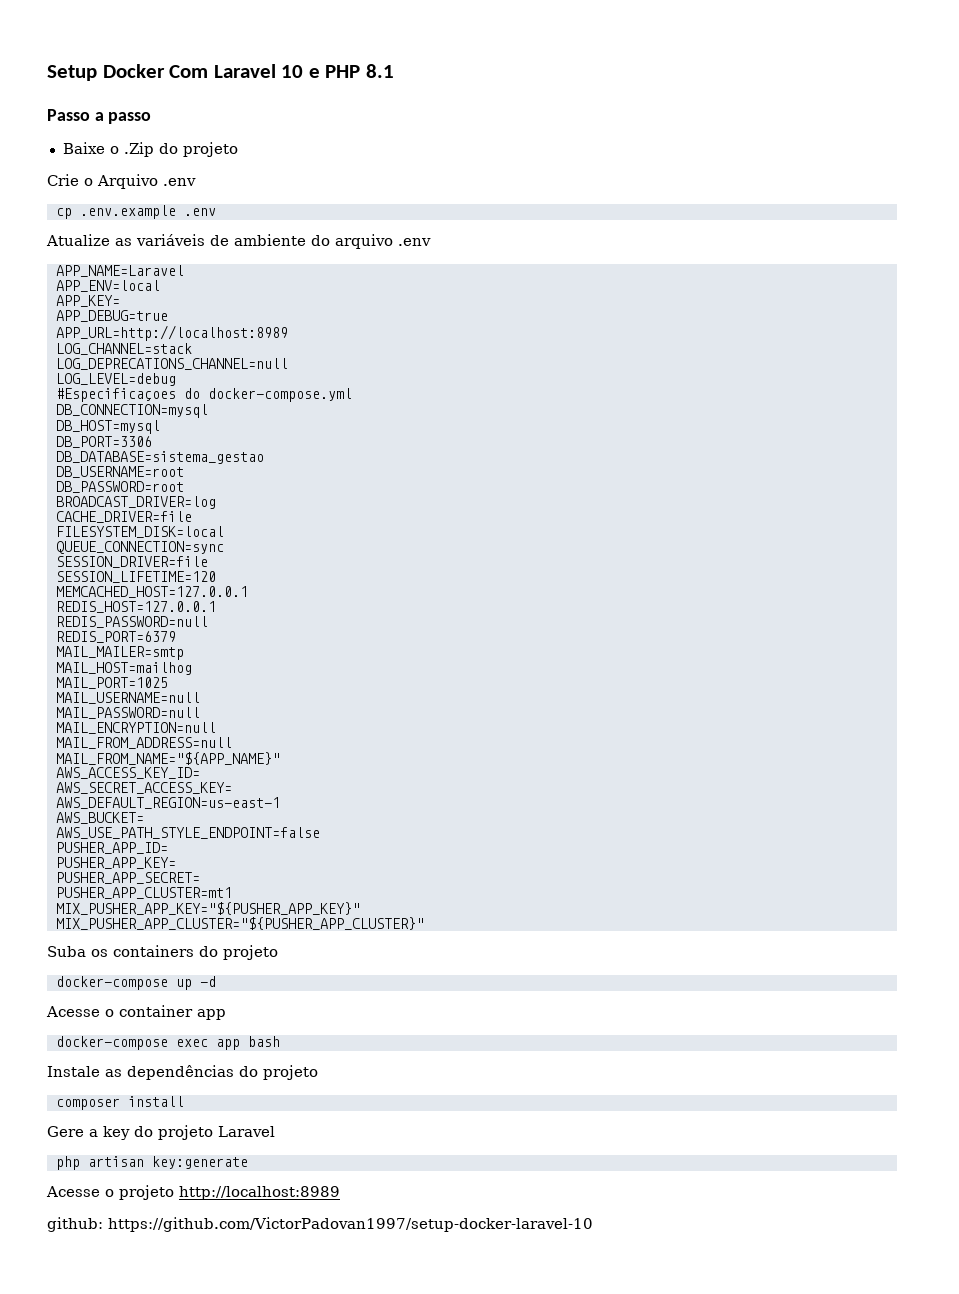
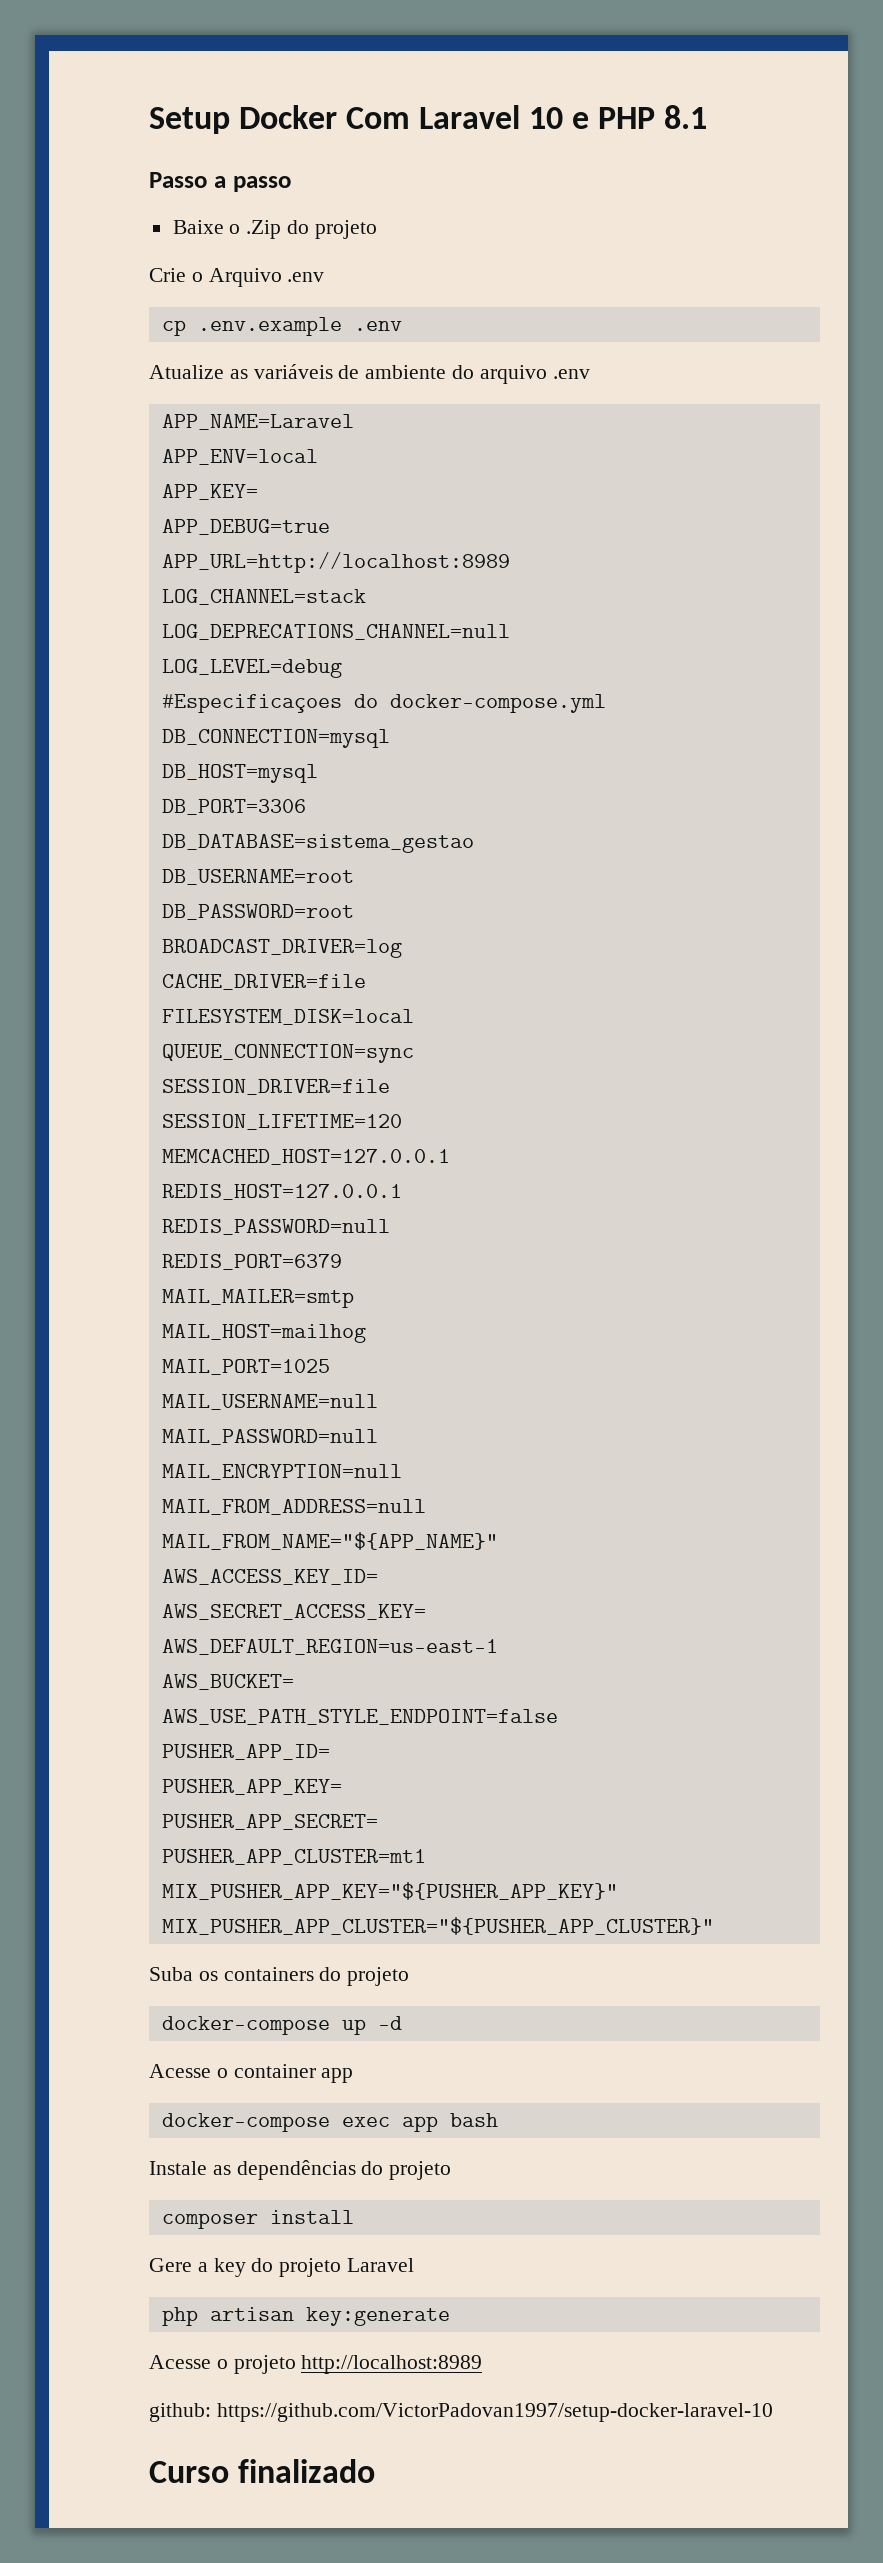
+ Curso finalizado

